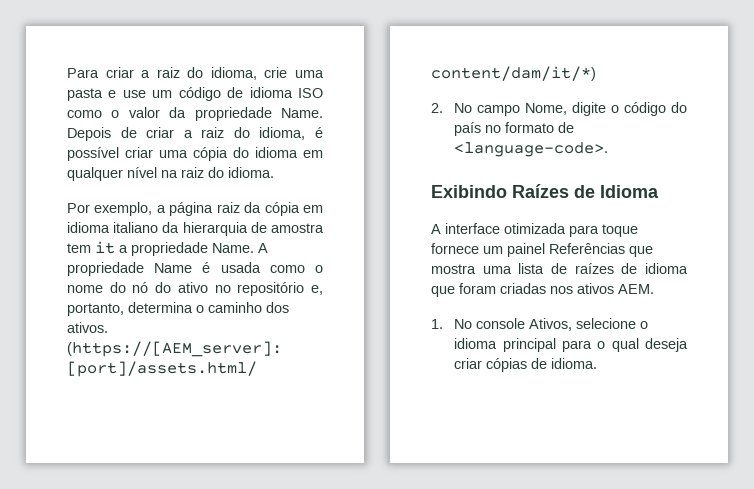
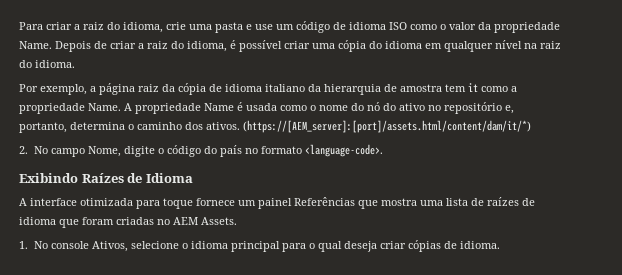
- Por exemplo, a página raiz da cópia em idioma italiano da hierarquia de amostra tem it a propriedade Name.
+ Por exemplo, a página raiz da cópia de idioma italiano da hierarquia de amostra tem it como a propriedade Name.
- 2. No campo Nome, digite o código do país no formato de <language-code>.
+ 2. No campo Nome, digite o código do país no formato <language-code>.
- A interface otimizada para toque fornece um painel Referências que mostra uma lista de raízes de idioma que foram criadas nos ativos AEM.
+ A interface otimizada para toque fornece um painel Referências que mostra uma lista de raízes de idioma que foram criadas no AEM Assets.

